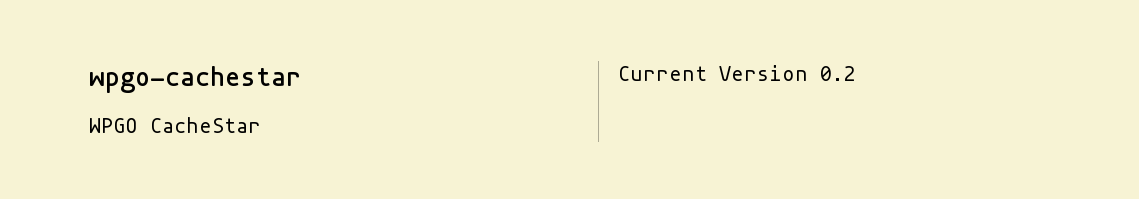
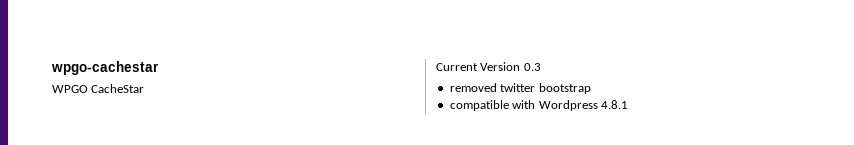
- Current Version 0.2
+ Current Version 0.3
+ removed twitter bootstrap
+ compatible with Wordpress 4.8.1

